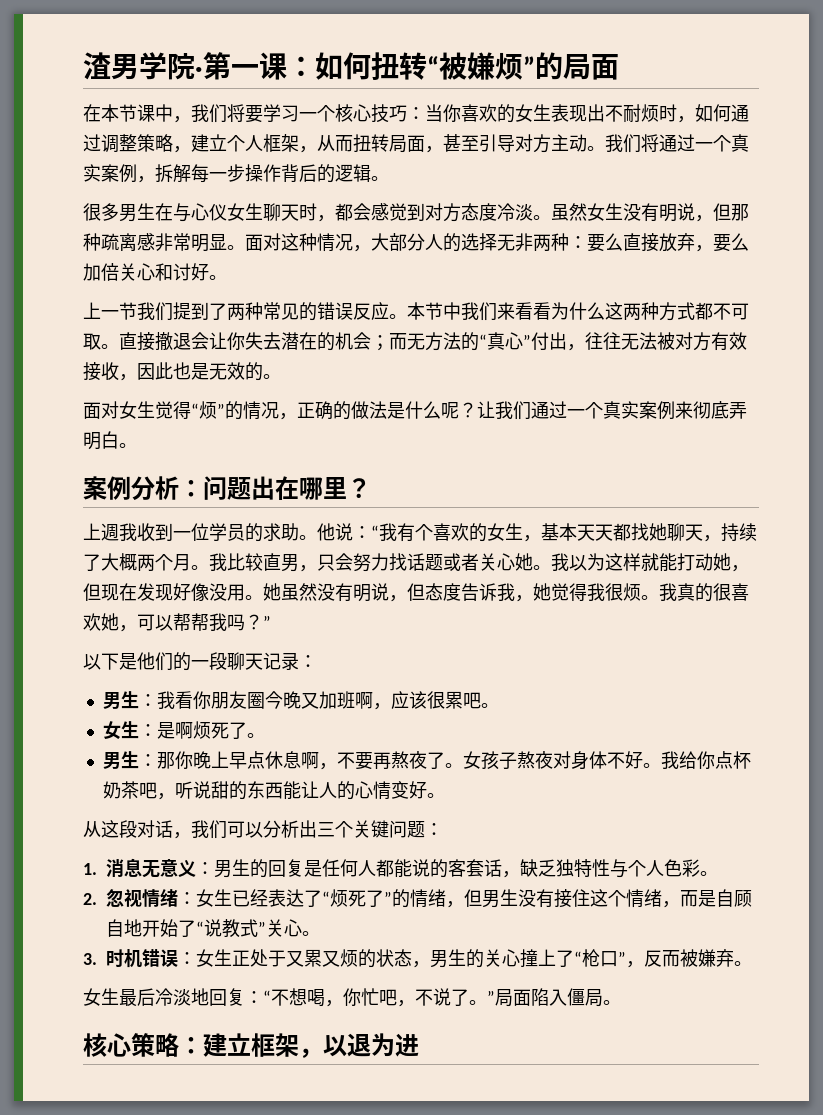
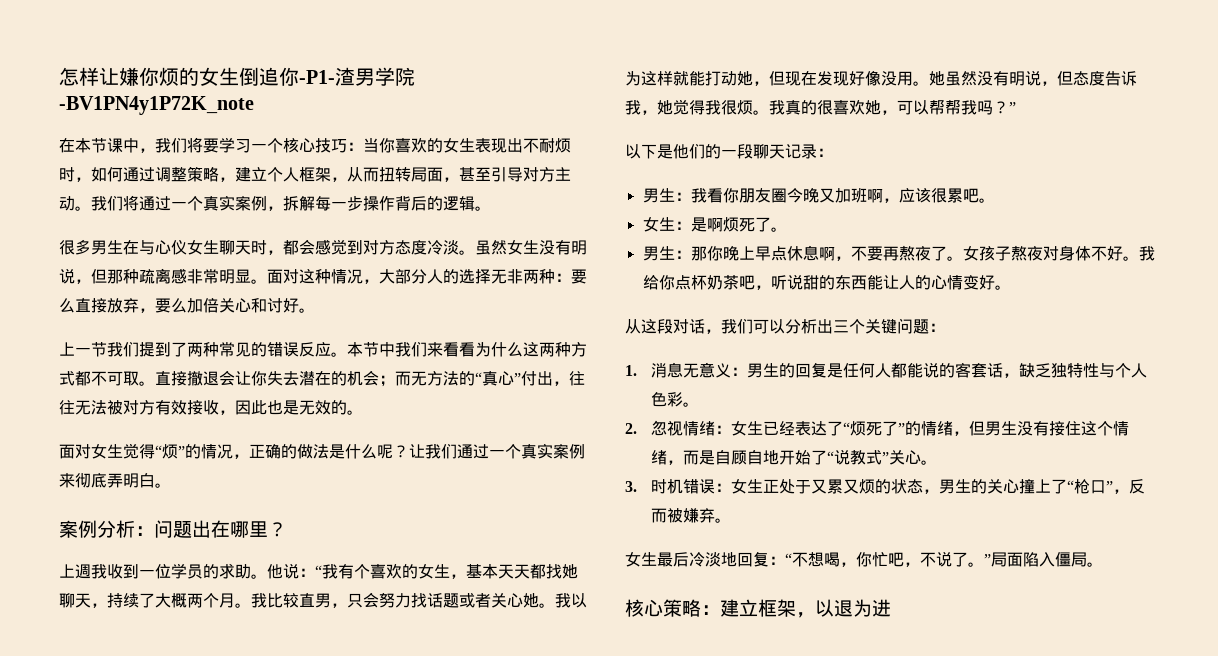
- 渣男学院·第一课：如何扭转“被嫌烦”的局面
+ 怎样让嫌你烦的女生倒追你-P1-渣男学院-BV1PN4y1P72K_note

